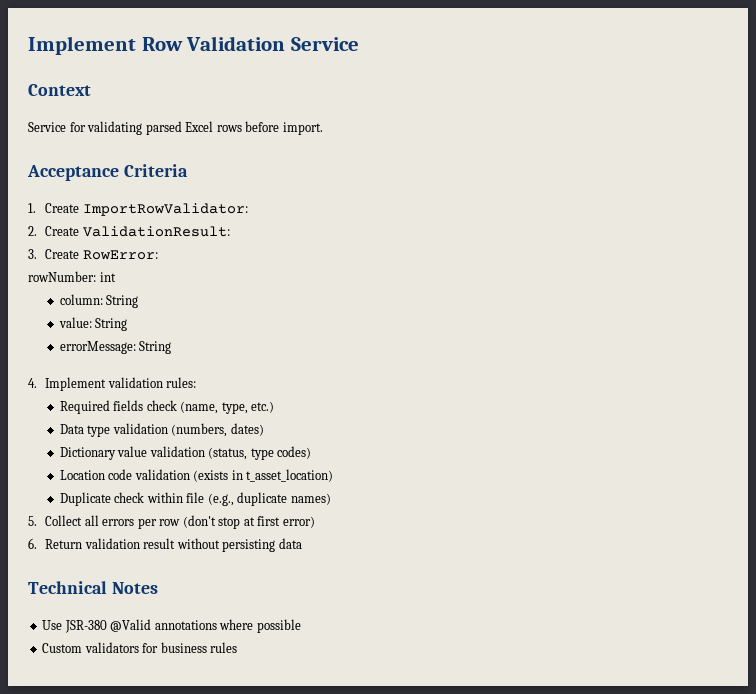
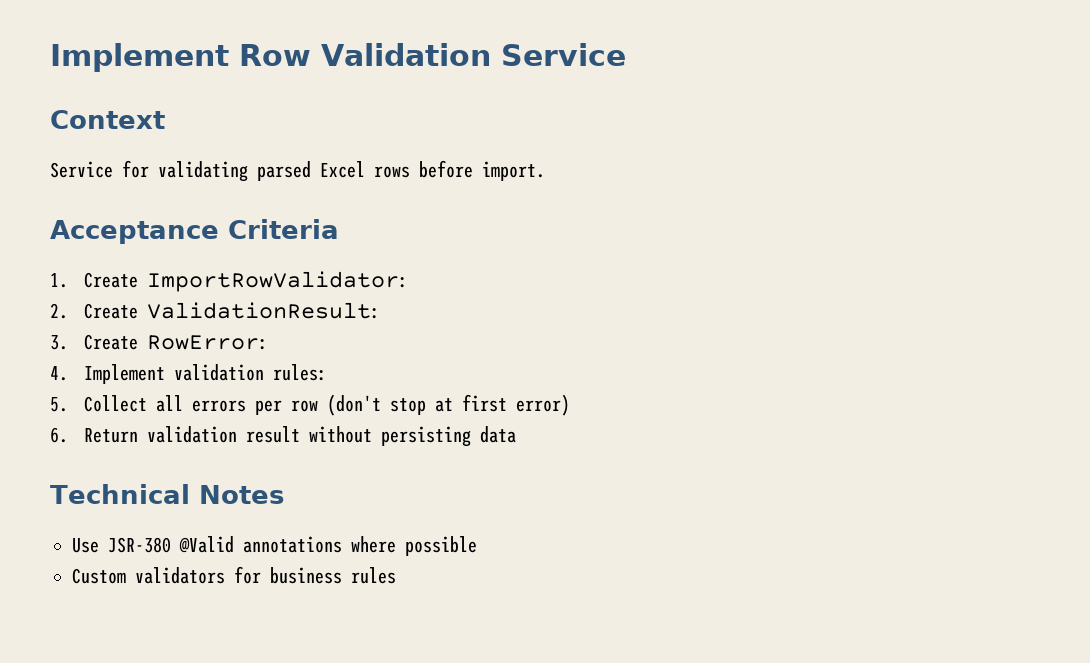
- rowNumber: int
- column: String
- value: String
- errorMessage: String
  4. Implement validation rules:
- Required fields check (name, type, etc.)
- Data type validation (numbers, dates)
- Dictionary value validation (status, type codes)
- Location code validation (exists in t_asset_location)
- Duplicate check within file (e.g., duplicate names)

